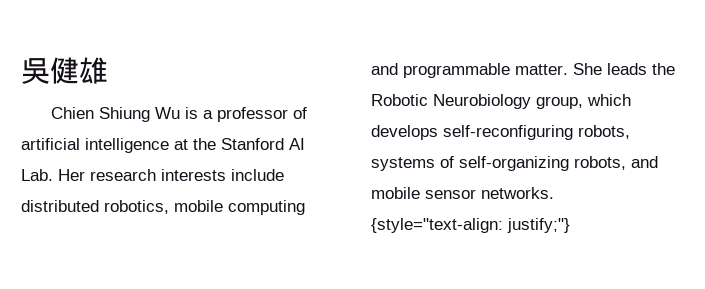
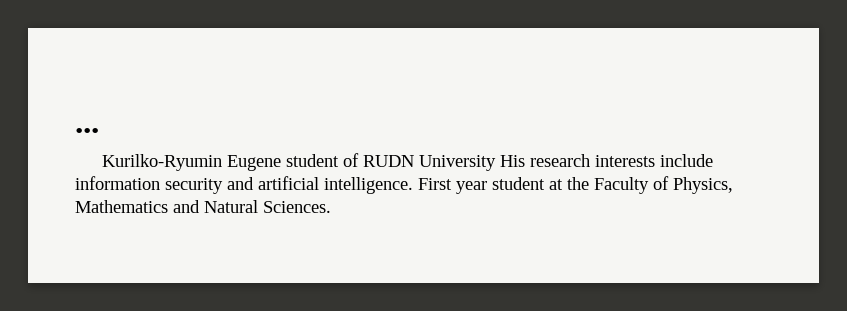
- 吳健雄
- Chien Shiung Wu is a professor of artificial intelligence at the Stanford AI Lab. Her research interests include distributed robotics, mobile computing and programmable matter. She leads the Robotic Neurobiology group, which develops self-reconfiguring robots, systems of self-organizing robots, and mobile sensor networks. {style="text-align: justify;"}
+ ...
+ Kurilko-Ryumin Eugene student of RUDN University His research interests include information security and artificial intelligence. First year student at the Faculty of Physics, Mathematics and Natural Sciences.

